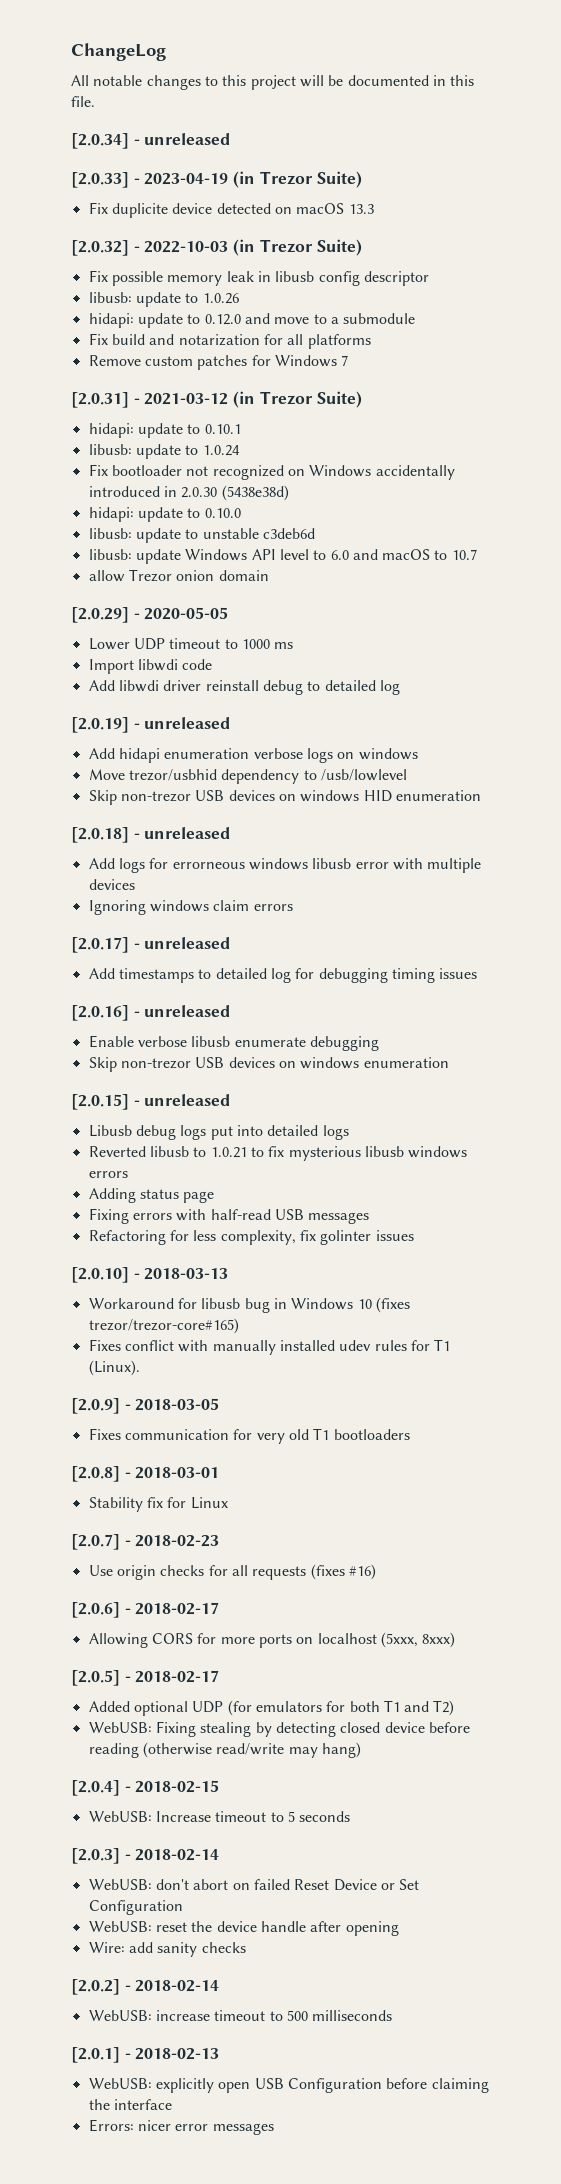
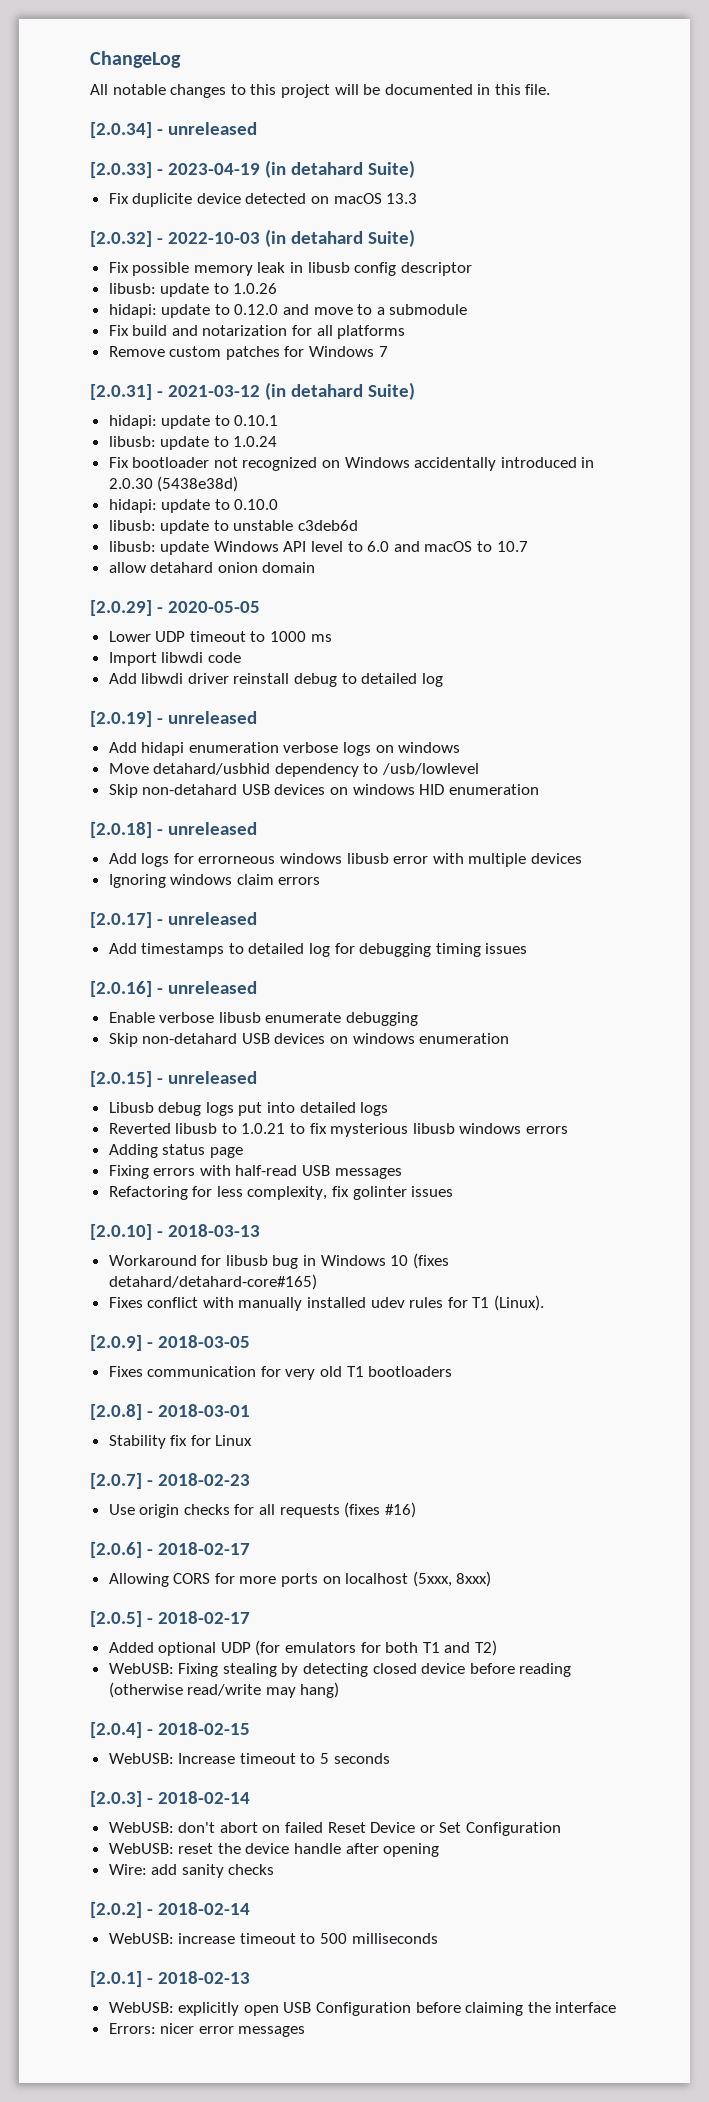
- [2.0.33] - 2023-04-19 (in Trezor Suite)
+ [2.0.33] - 2023-04-19 (in detahard Suite)
- [2.0.32] - 2022-10-03 (in Trezor Suite)
+ [2.0.32] - 2022-10-03 (in detahard Suite)
- [2.0.31] - 2021-03-12 (in Trezor Suite)
+ [2.0.31] - 2021-03-12 (in detahard Suite)
- allow Trezor onion domain
+ allow detahard onion domain
- Move trezor/usbhid dependency to /usb/lowlevel
+ Move detahard/usbhid dependency to /usb/lowlevel
- Skip non-trezor USB devices on windows HID enumeration
+ Skip non-detahard USB devices on windows HID enumeration
- Skip non-trezor USB devices on windows enumeration
+ Skip non-detahard USB devices on windows enumeration
- Workaround for libusb bug in Windows 10 (fixes trezor/trezor-core#165)
+ Workaround for libusb bug in Windows 10 (fixes detahard/detahard-core#165)

